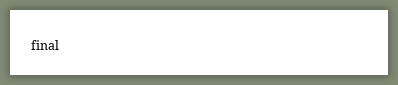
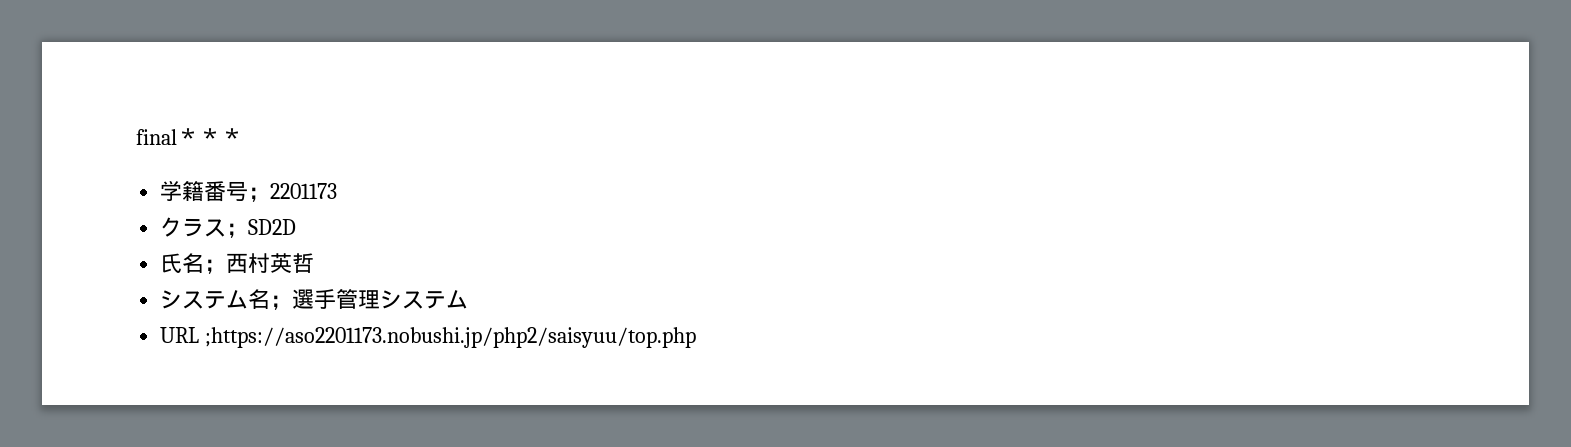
- final
+ final＊＊＊
+ 学籍番号；2201173
+ クラス；SD2D
+ 氏名；西村英哲
+ システム名；選手管理システム
+ URL ;https://aso2201173.nobushi.jp/php2/saisyuu/top.php

